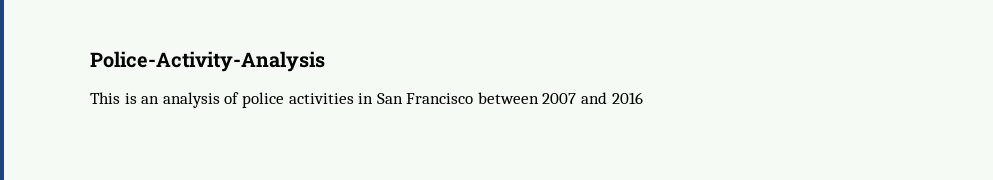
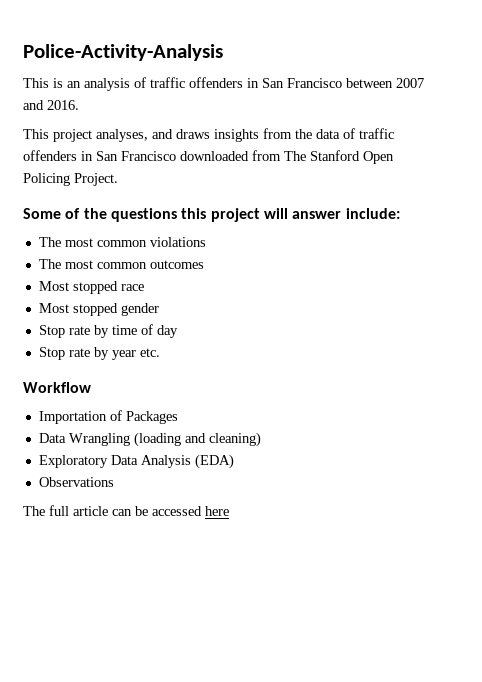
- This is an analysis of police activities in San Francisco between 2007 and 2016
+ This is an analysis of traffic offenders in San Francisco between 2007 and 2016.
+ This project analyses, and draws insights from the data of traffic offenders in San Francisco downloaded from The Stanford Open Policing Project.
+ Some of the questions this project will answer include:
+ The most common violations
+ The most common outcomes
+ Most stopped race
+ Most stopped gender
+ Stop rate by time of day
+ Stop rate by year etc.
+ Workflow
+ Importation of Packages
+ Data Wrangling (loading and cleaning)
+ Exploratory Data Analysis (EDA)
+ Observations
+ The full article can be accessed here

